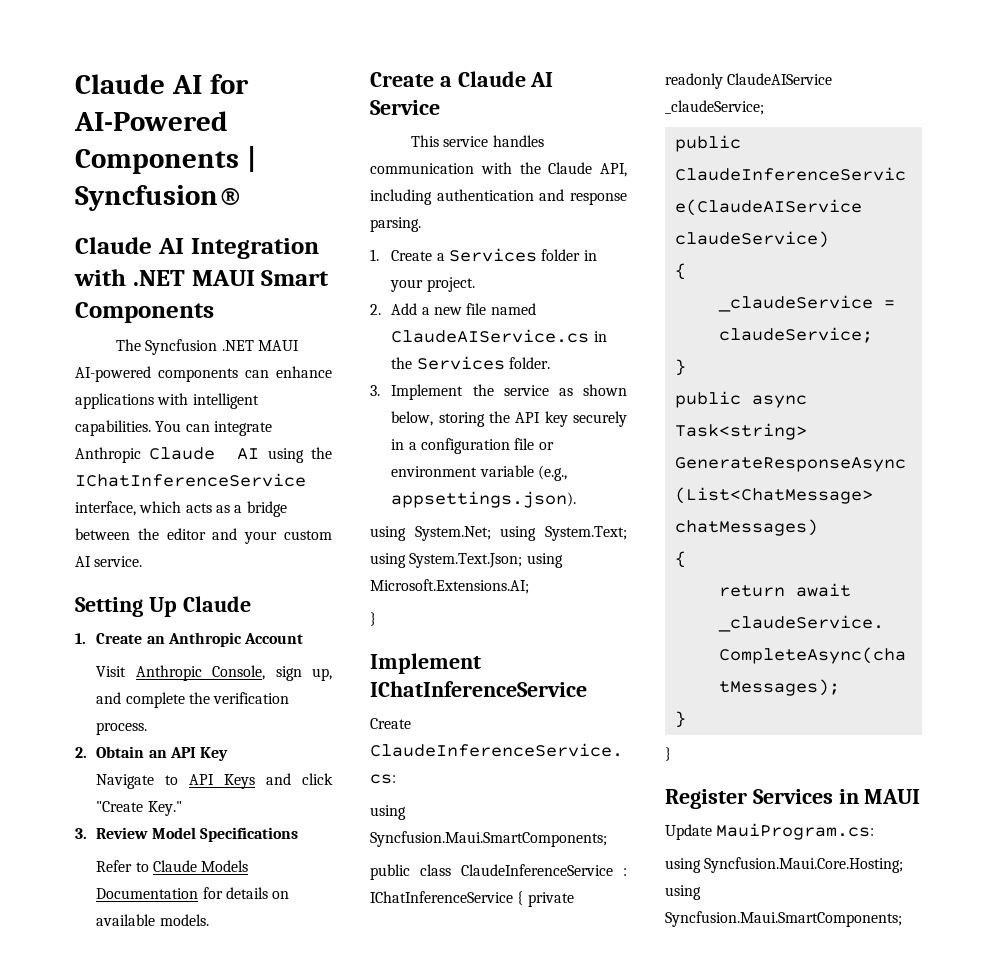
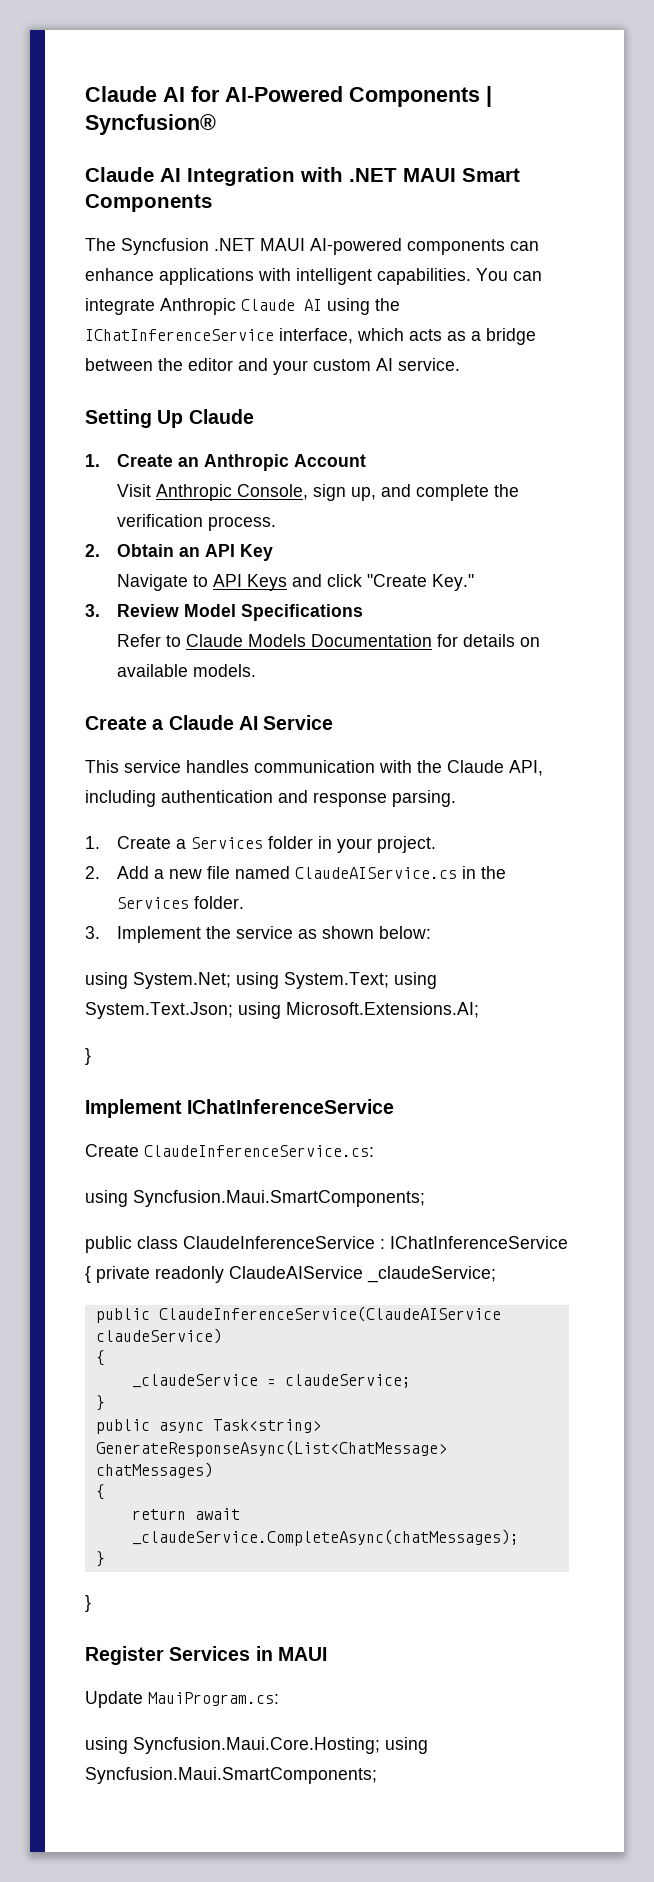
- 3. Implement the service as shown below, storing the API key securely in a configuration file or environment variable (e.g., appsettings.json).
+ 3. Implement the service as shown below:

